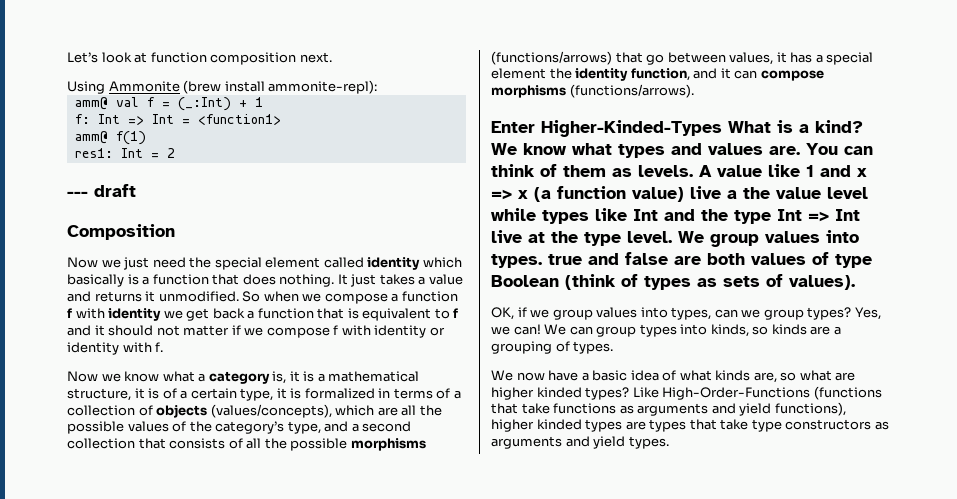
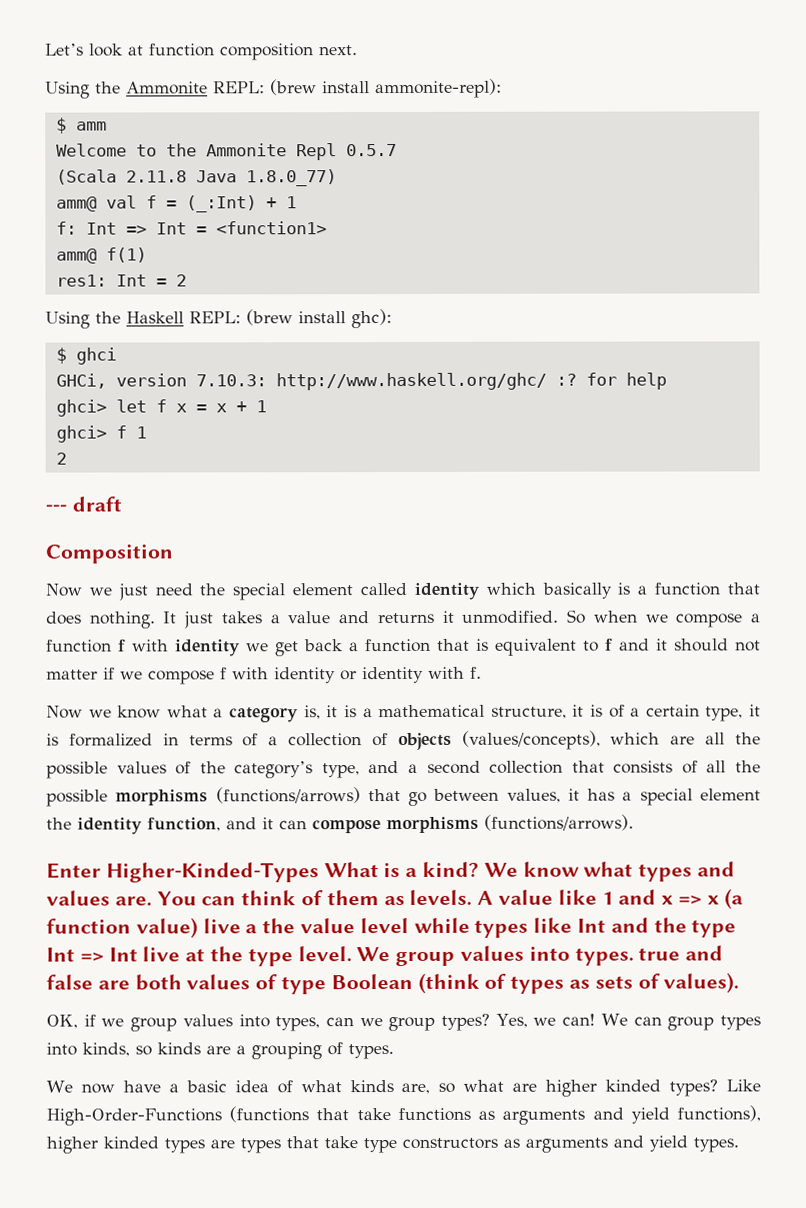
- Using Ammonite (brew install ammonite-repl):
+ Using the Ammonite REPL: (brew install ammonite-repl):
+ $ amm
+ Welcome to the Ammonite Repl 0.5.7
+ (Scala 2.11.8 Java 1.8.0_77)
+ Using the Haskell REPL: (brew install ghc):
+ $ ghci
+ GHCi, version 7.10.3: http://www.haskell.org/ghc/ :? for help
+ ghci> let f x = x + 1
+ ghci> f 1
+ 2

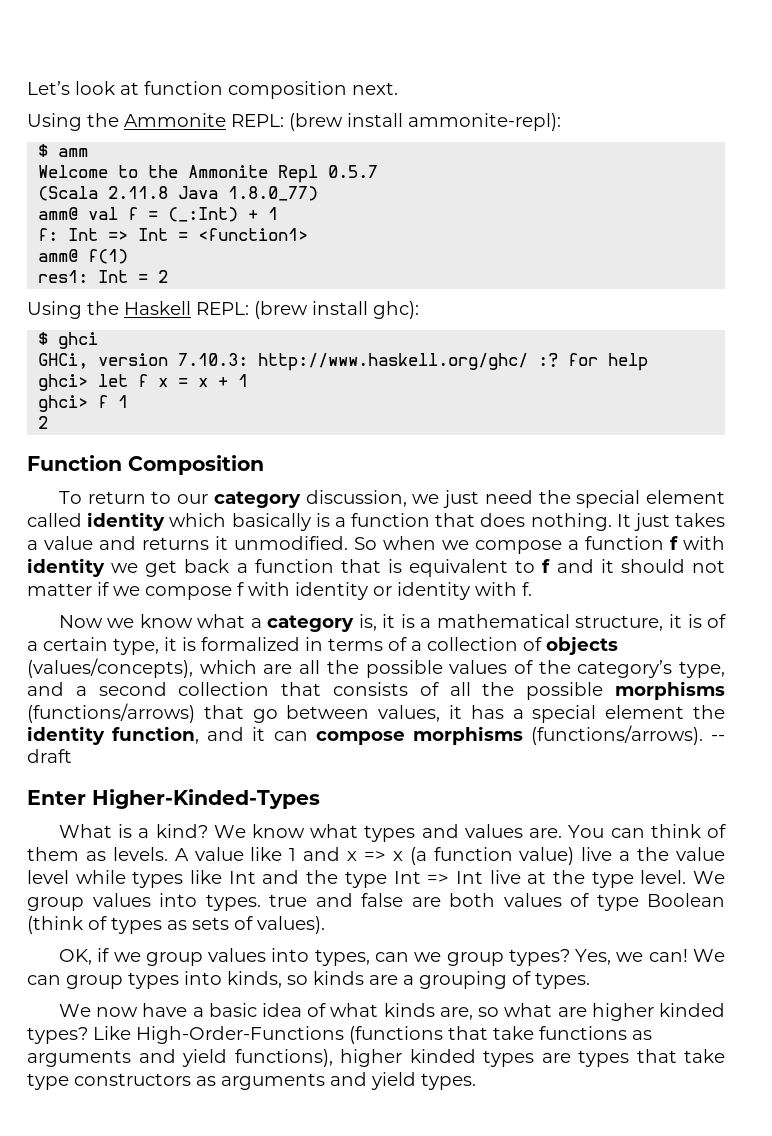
- --- draft
- Composition
+ Function Composition
- Now we just need the special element called identity which basically is a function that does nothing.
+ To return to our category discussion, we just need the special element called identity which basically is a function that does nothing.
+ -- draft
- Enter Higher-Kinded-Types What is a kind?
+ Enter Higher-Kinded-Types
+ What is a kind?

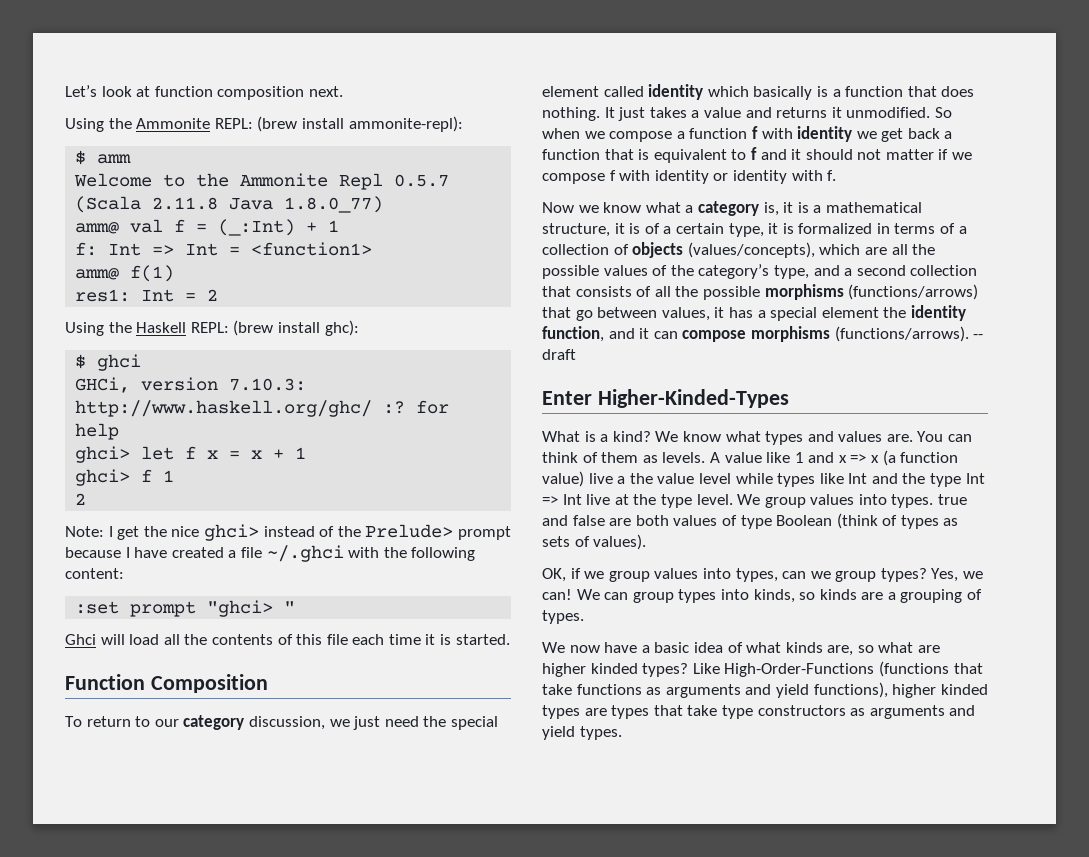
+ Note: I get the nice ghci> instead of the Prelude> prompt because I have created a file ~/.ghci with the following content:
+ :set prompt "ghci> "
+ Ghci will load all the contents of this file each time it is started.

